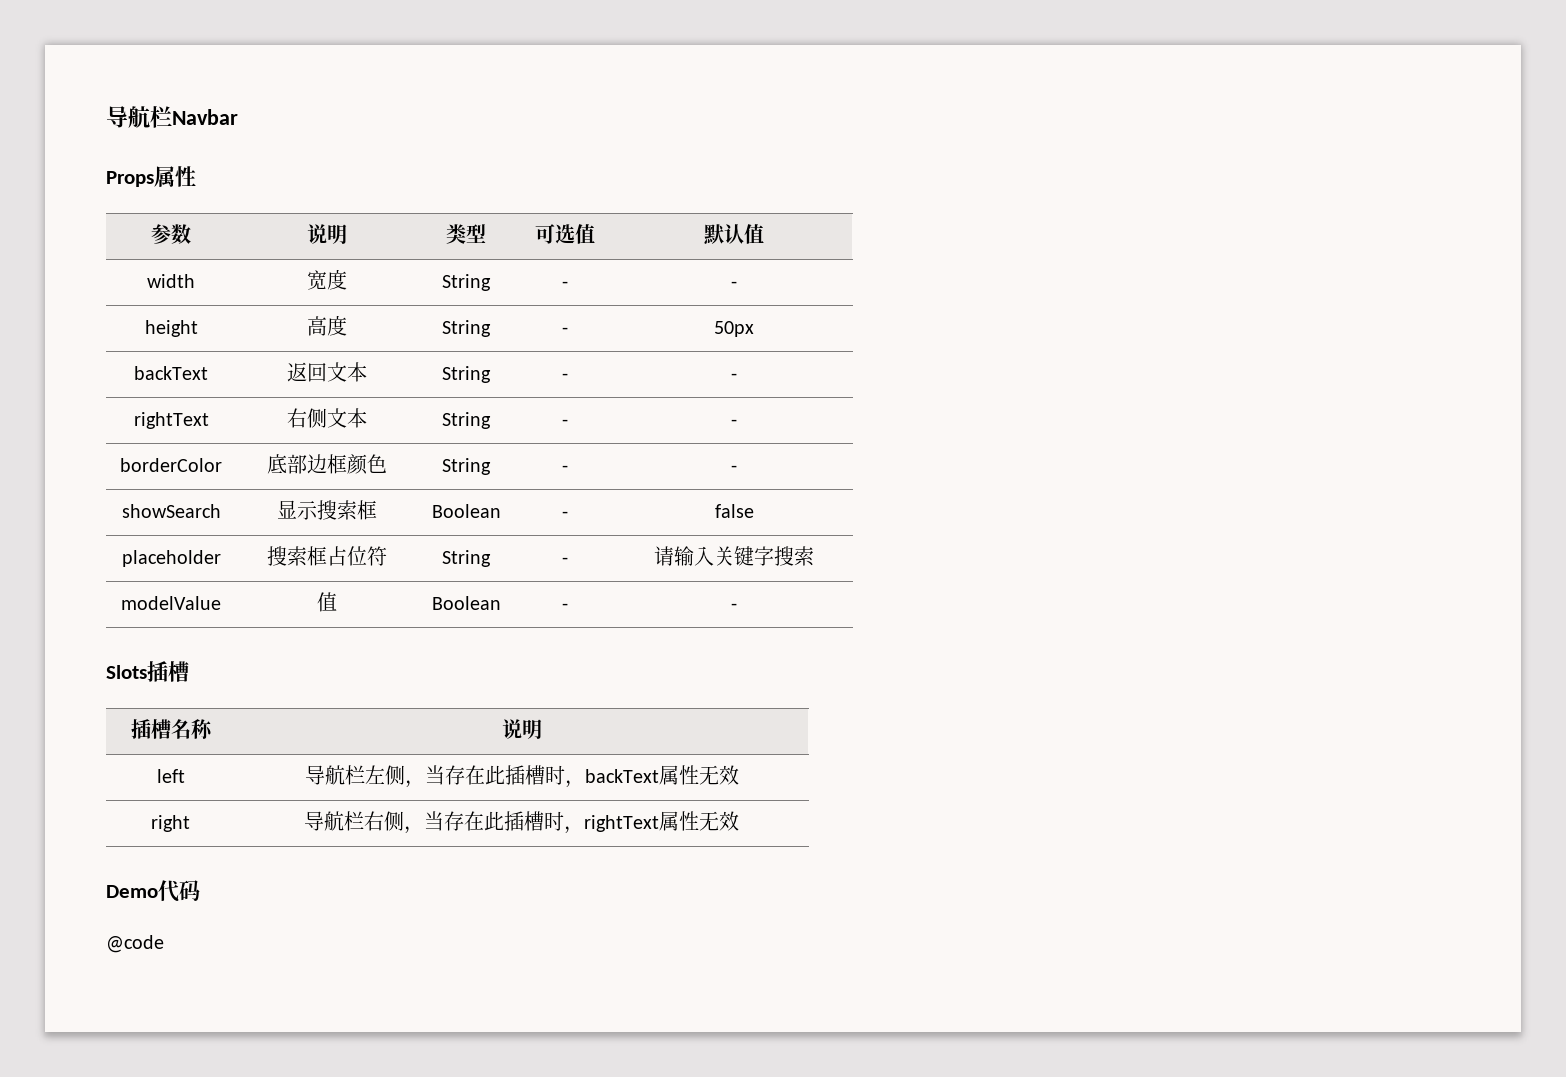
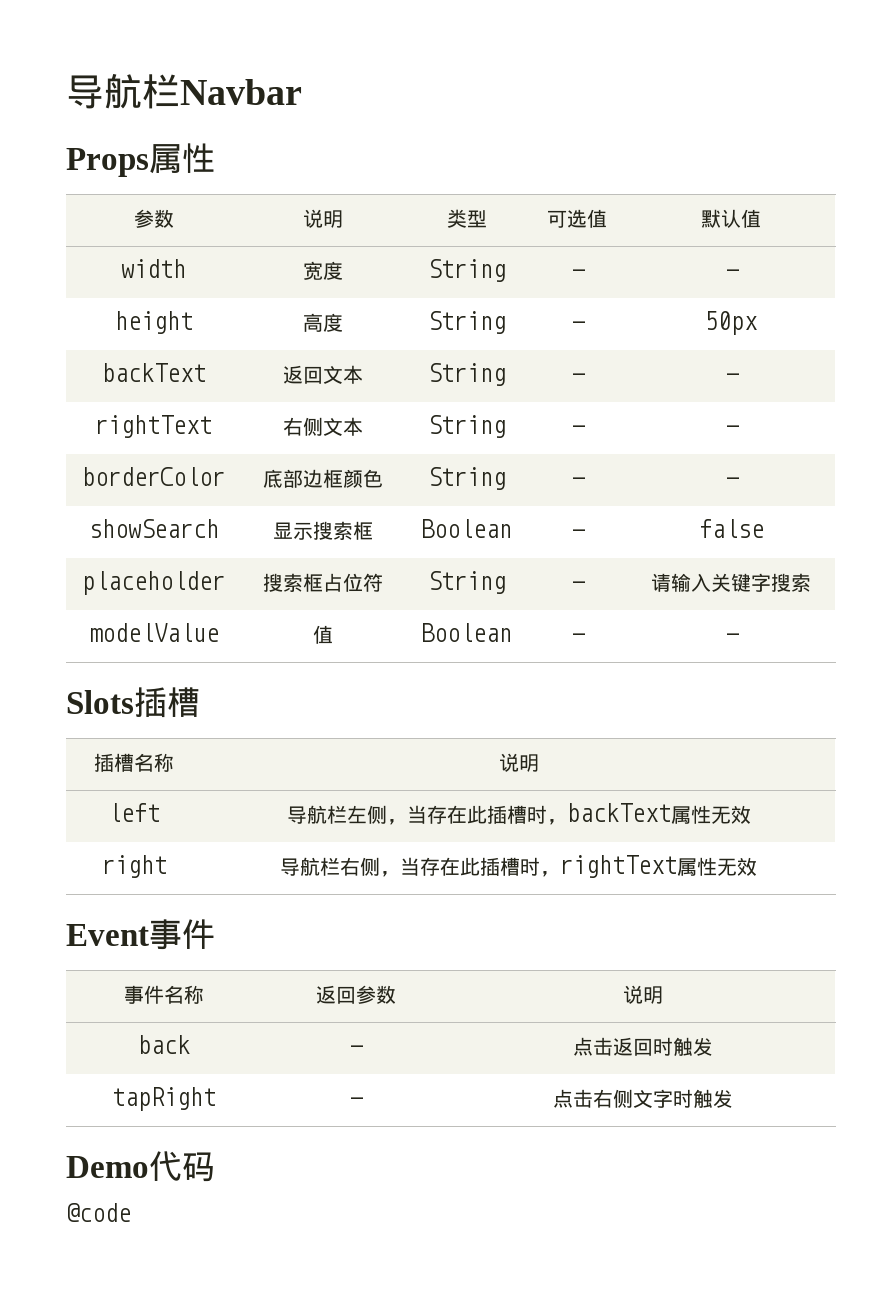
+ Event事件
+ 事件名称 | 返回参数 | 说明
+ back | - | 点击返回时触发
+ tapRight | - | 点击右侧文字时触发

